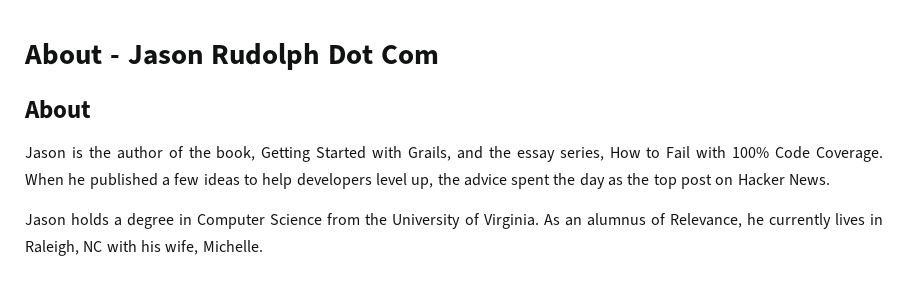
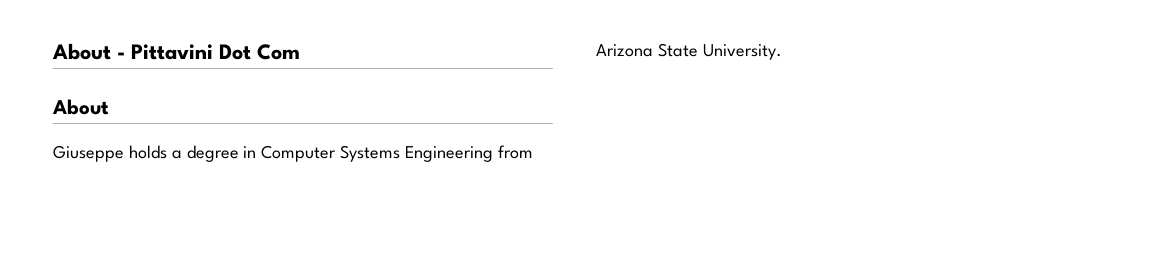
- About - Jason Rudolph Dot Com
+ About - Pittavini Dot Com
- Jason is the author of the book, Getting Started with Grails, and the essay series, How to Fail with 100% Code Coverage. When he published a few ideas to help developers level up, the advice spent the day as the top post on Hacker News.
- Jason holds a degree in Computer Science from the University of Virginia. As an alumnus of Relevance, he currently lives in Raleigh, NC with his wife, Michelle.
+ Giuseppe holds a degree in Computer Systems Engineering from Arizona State University.

